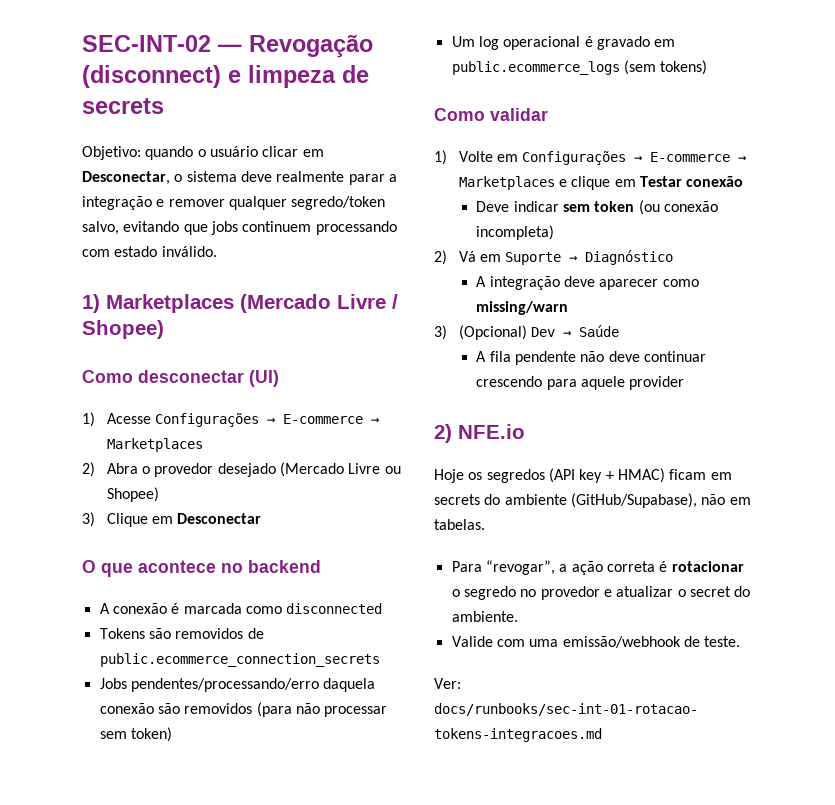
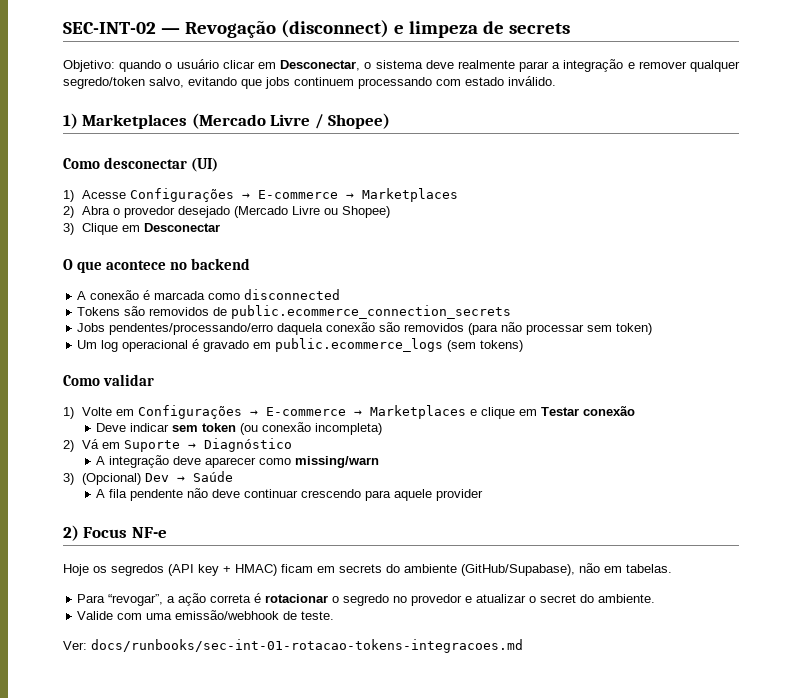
- 2) NFE.io
+ 2) Focus NF-e

